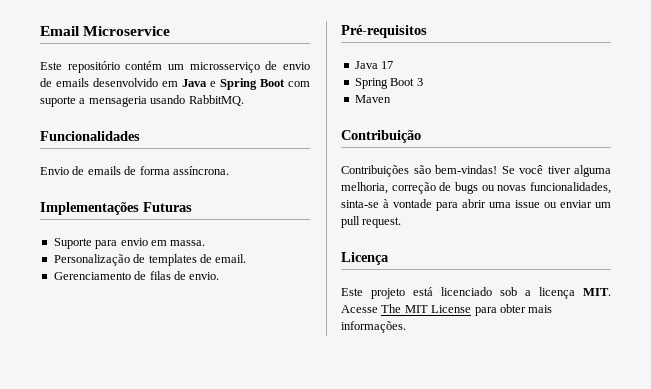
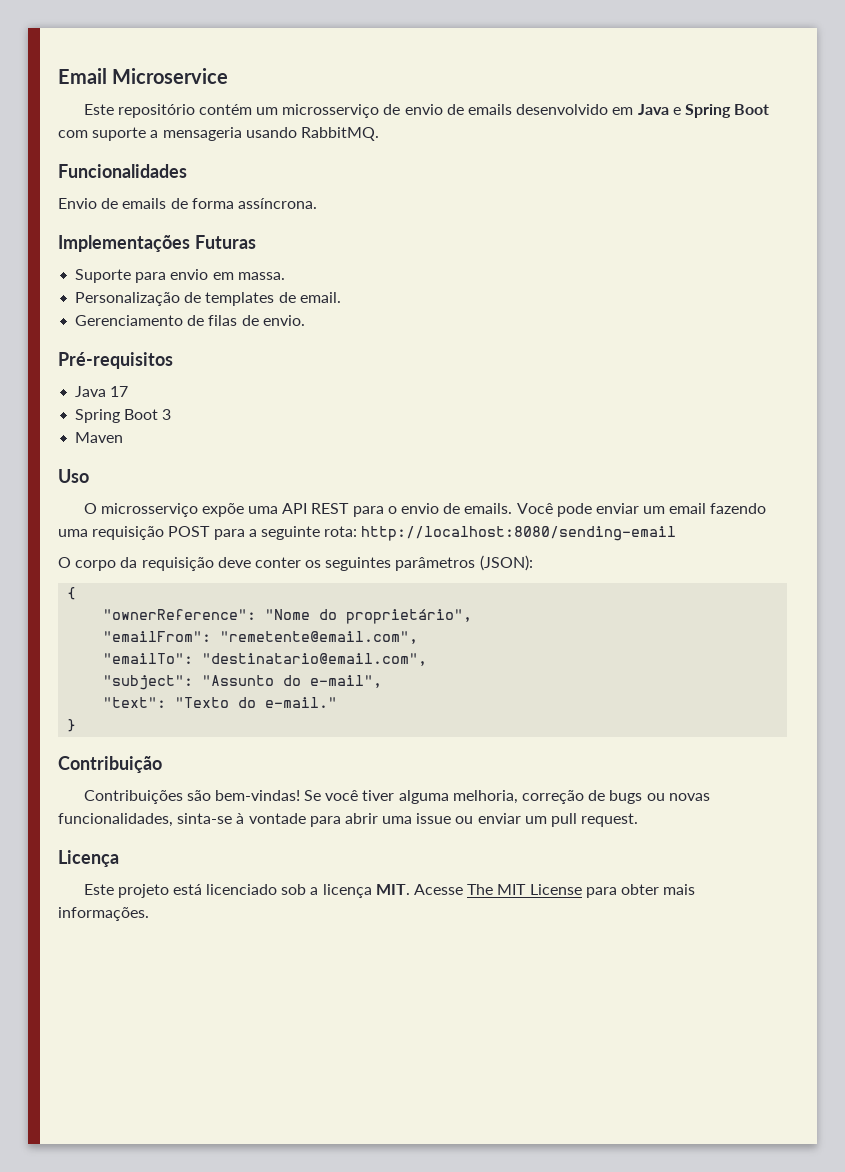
+ Uso
+ O microsserviço expõe uma API REST para o envio de emails. Você pode enviar um email fazendo uma requisição POST para a seguinte rota: http://localhost:8080/sending-email
+ O corpo da requisição deve conter os seguintes parâmetros (JSON):
+ {
+ "ownerReference": "Nome do proprietário",
+ "emailFrom": "remetente@email.com",
+ "emailTo": "destinatario@email.com",
+ "subject": "Assunto do e-mail",
+ "text": "Texto do e-mail."
+ }

